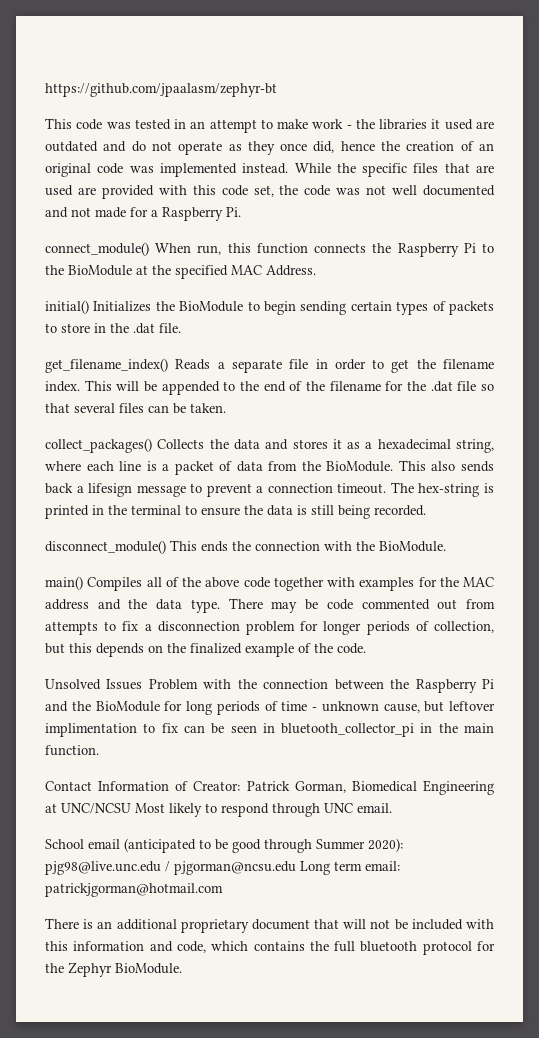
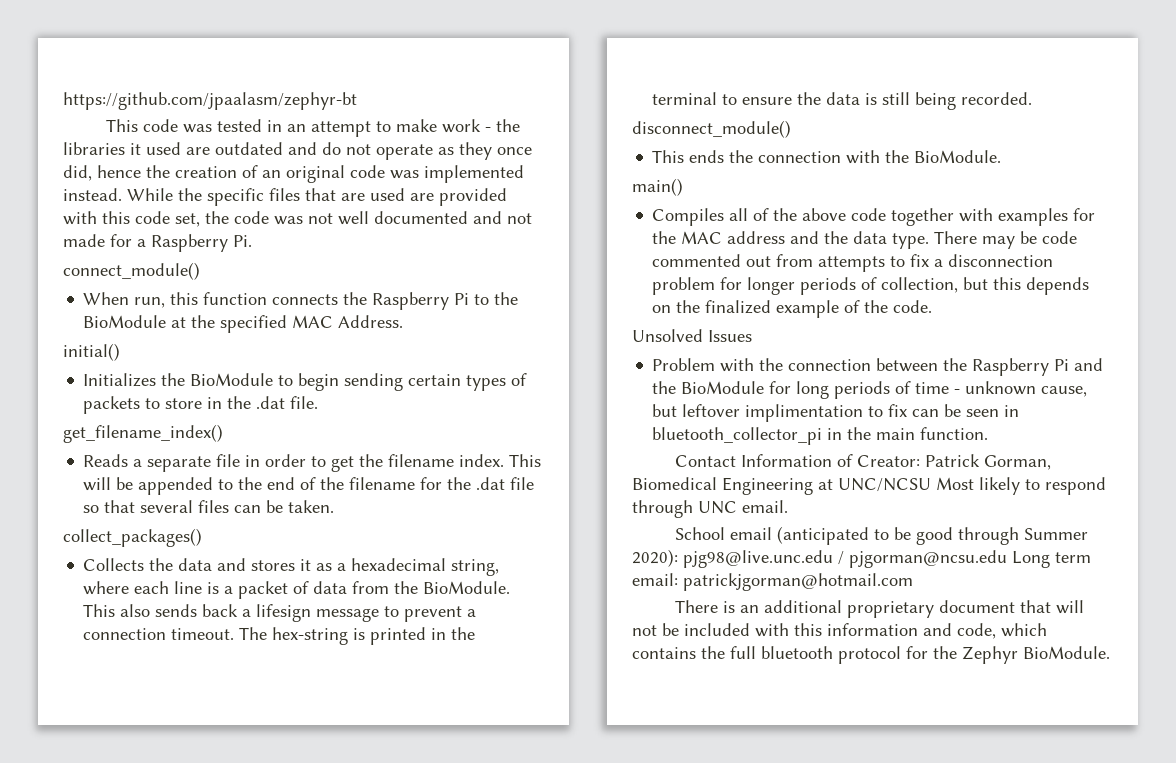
- connect_module() When run, this function connects the Raspberry Pi to the BioModule at the specified MAC Address.
+ connect_module()
+ When run, this function connects the Raspberry Pi to the BioModule at the specified MAC Address.
- initial() Initializes the BioModule to begin sending certain types of packets to store in the .dat file.
+ initial()
+ Initializes the BioModule to begin sending certain types of packets to store in the .dat file.
- get_filename_index() Reads a separate file in order to get the filename index.
+ get_filename_index()
+ Reads a separate file in order to get the filename index.
- collect_packages() Collects the data and stores it as a hexadecimal string, where each line is a packet of data from the BioModule.
+ collect_packages()
+ Collects the data and stores it as a hexadecimal string, where each line is a packet of data from the BioModule.
- disconnect_module() This ends the connection with the BioModule.
+ disconnect_module()
+ This ends the connection with the BioModule.
- main() Compiles all of the above code together with examples for the MAC address and the data type.
+ main()
+ Compiles all of the above code together with examples for the MAC address and the data type.
- Unsolved Issues Problem with the connection between the Raspberry Pi and the BioModule for long periods of time - unknown cause, but leftover implimentation to fix can be seen in bluetooth_collector_pi in the main function.
+ Unsolved Issues
+ Problem with the connection between the Raspberry Pi and the BioModule for long periods of time - unknown cause, but leftover implimentation to fix can be seen in bluetooth_collector_pi in the main function.

